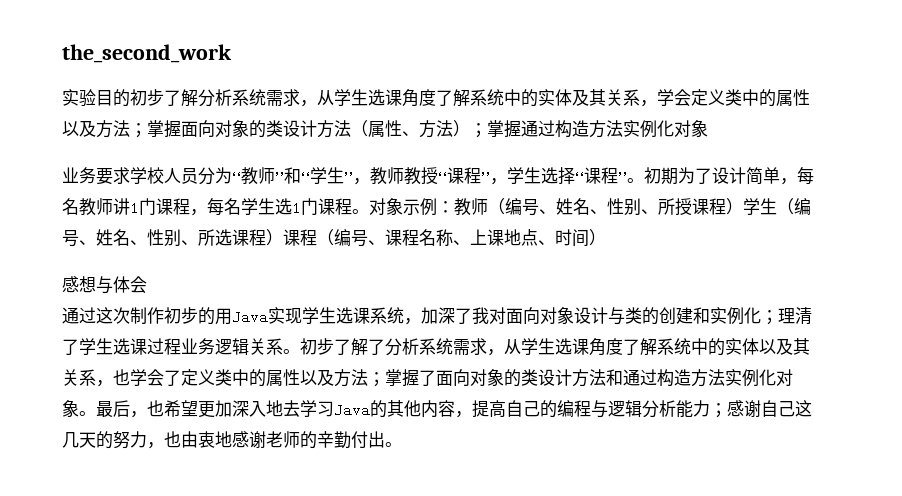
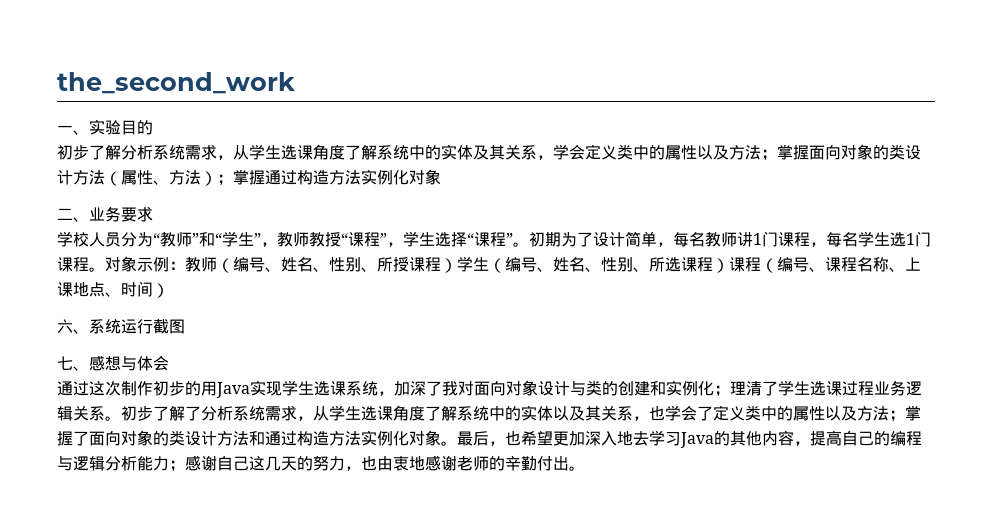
- 实验目的初步了解分析系统需求，从学生选课角度了解系统中的实体及其关系，学会定义类中的属性以及方法；掌握面向对象的类设计方法（属性、方法）；掌握通过构造方法实例化对象
+ 一、实验目的
+ 初步了解分析系统需求，从学生选课角度了解系统中的实体及其关系，学会定义类中的属性以及方法；掌握面向对象的类设计方法（属性、方法）；掌握通过构造方法实例化对象
- 业务要求学校人员分为“教师”和“学生”，教师教授“课程”，学生选择“课程”。
+ 二、业务要求
+ 学校人员分为“教师”和“学生”，教师教授“课程”，学生选择“课程”。
- 感想与体会
+ 六、系统运行截图
+ 七、感想与体会

